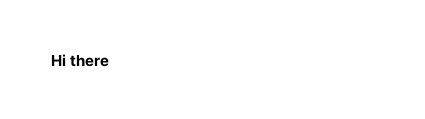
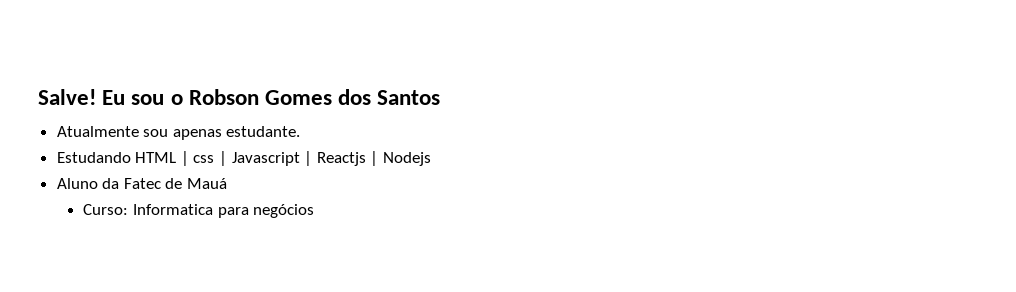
- Hi there
+ Salve! Eu sou o Robson Gomes dos Santos
+ Atualmente sou apenas estudante.
+ Estudando HTML | css | Javascript | Reactjs | Nodejs
+ Aluno da Fatec de Mauá
+ Curso: Informatica para negócios

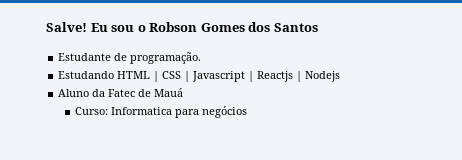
- Atualmente sou apenas estudante.
+ Estudante de programação.
- Estudando HTML | css | Javascript | Reactjs | Nodejs
+ Estudando HTML | CSS | Javascript | Reactjs | Nodejs

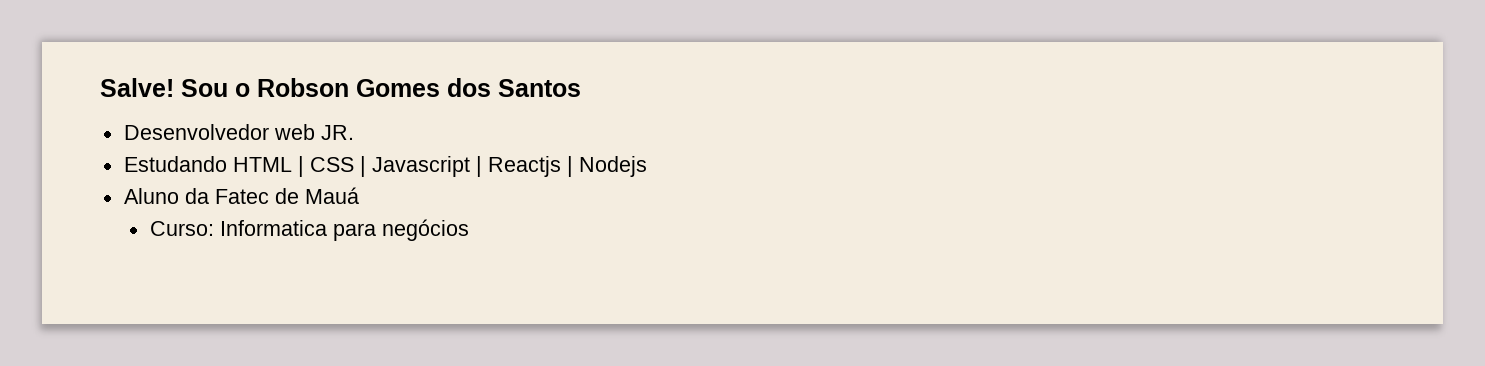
- Eu sou o Robson Gomes dos Santos
+ Sou o Robson Gomes dos Santos
- Estudante de programação.
+ Desenvolvedor web JR.

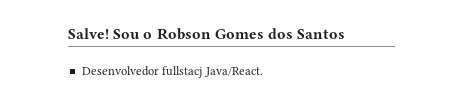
- Desenvolvedor web JR.
- Estudando HTML | CSS | Javascript | Reactjs | Nodejs
- Aluno da Fatec de Mauá
- Curso: Informatica para negócios
+ Desenvolvedor fullstacj Java/React.

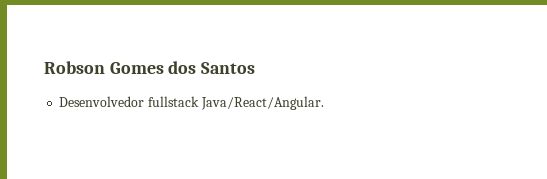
- Salve! Sou o Robson Gomes dos Santos
+ Robson Gomes dos Santos
- Desenvolvedor fullstacj Java/React.
+ Desenvolvedor fullstack Java/React/Angular.

